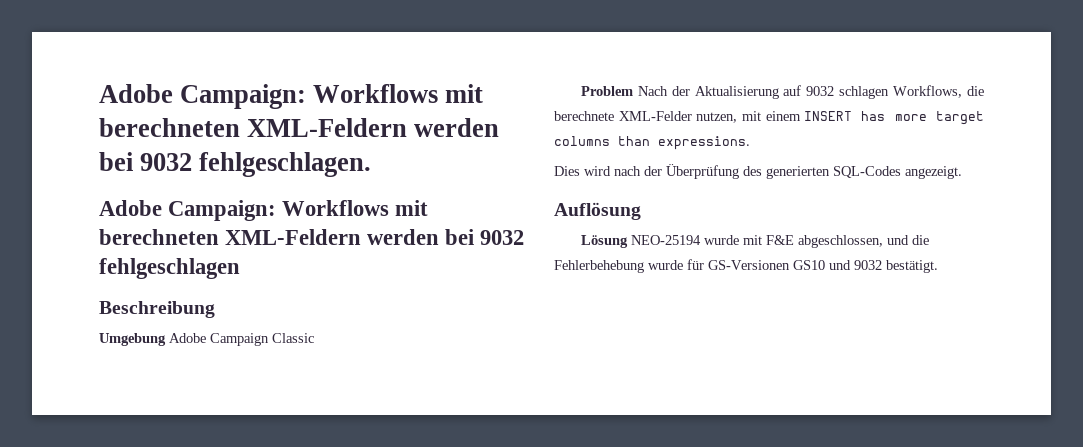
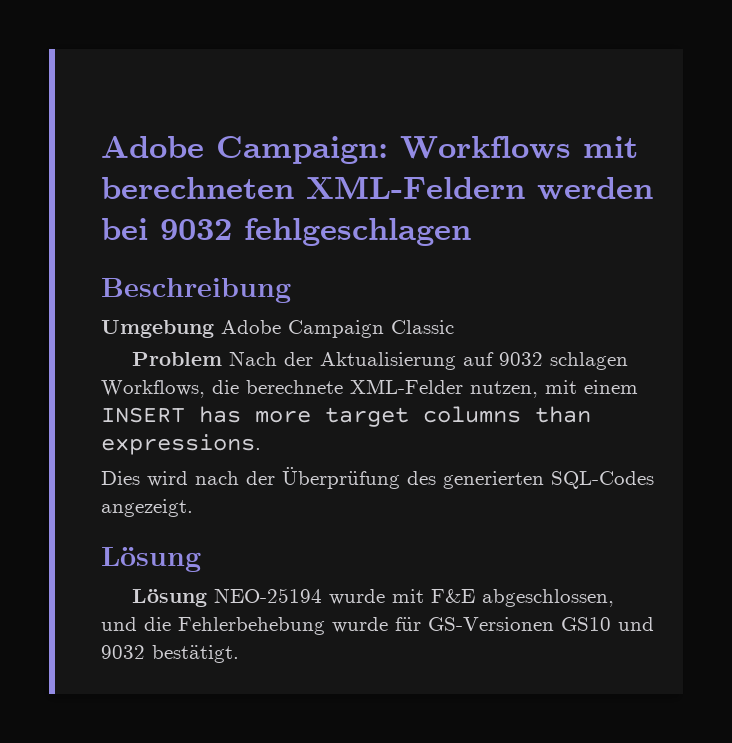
- Adobe Campaign: Workflows mit berechneten XML-Feldern werden bei 9032 fehlgeschlagen.
  Dies wird nach der Überprüfung des generierten SQL-Codes angezeigt.
- Auflösung
+ Lösung

